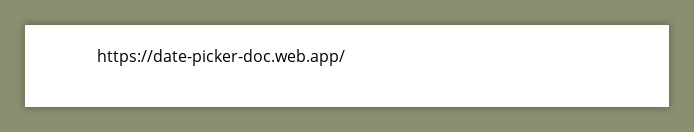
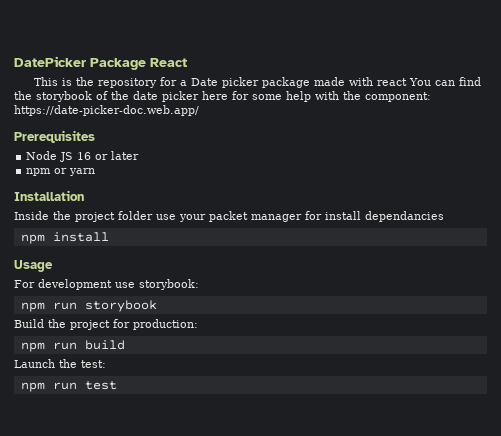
- https://date-picker-doc.web.app/
+ DatePicker Package React
+ This is the repository for a Date picker package made with react You can find the storybook of the date picker here for some help with the component: https://date-picker-doc.web.app/
+ Prerequisites
+ Node JS 16 or later
+ npm or yarn
+ Installation
+ Inside the project folder use your packet manager for install dependancies
+ npm install
+ Usage
+ For development use storybook:
+ npm run storybook
+ Build the project for production:
+ npm run build
+ Launch the test:
+ npm run test

